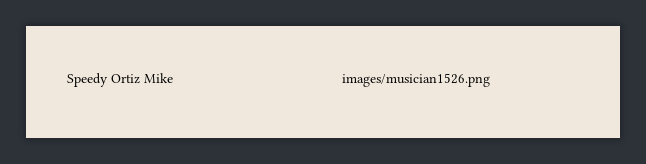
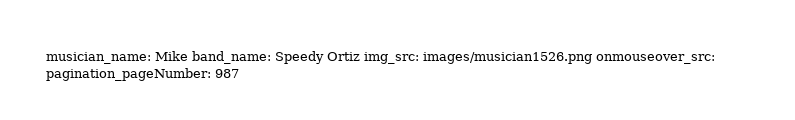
- Speedy Ortiz Mike images/musician1526.png
+ musician_name: Mike band_name: Speedy Ortiz img_src: images/musician1526.png onmouseover_src: pagination_pageNumber: 987

